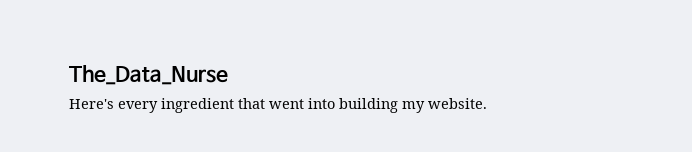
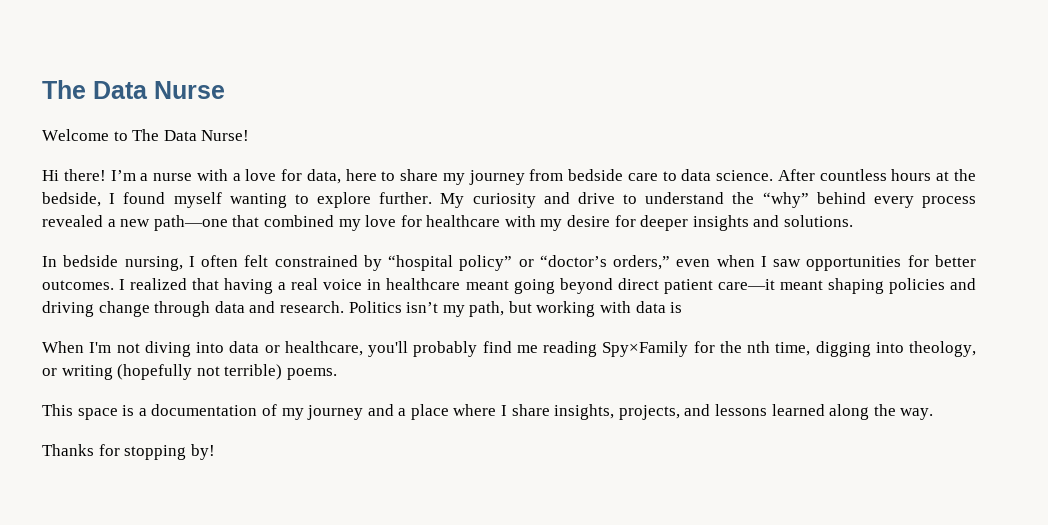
- The_Data_Nurse
- Here's every ingredient that went into building my website.
+ The Data Nurse
+ Welcome to The Data Nurse!
+ Hi there! I’m a nurse with a love for data, here to share my journey from bedside care to data science. After countless hours at the bedside, I found myself wanting to explore further. My curiosity and drive to understand the “why” behind every process revealed a new path—one that combined my love for healthcare with my desire for deeper insights and solutions.
+ In bedside nursing, I often felt constrained by “hospital policy” or “doctor’s orders,” even when I saw opportunities for better outcomes. I realized that having a real voice in healthcare meant going beyond direct patient care—it meant shaping policies and driving change through data and research. Politics isn’t my path, but working with data is
+ When I'm not diving into data or healthcare, you'll probably find me reading Spy×Family for the nth time, digging into theology, or writing (hopefully not terrible) poems.
+ This space is a documentation of my journey and a place where I share insights, projects, and lessons learned along the way.
+ Thanks for stopping by!

